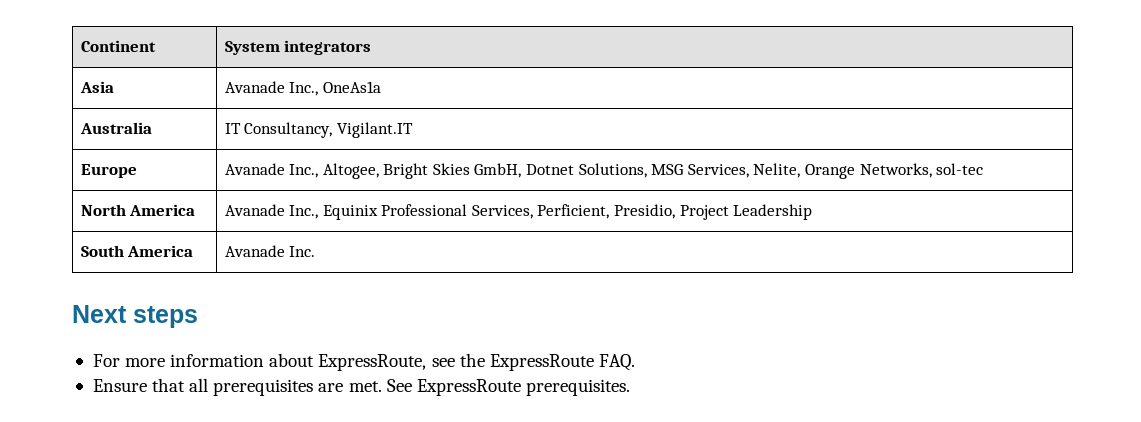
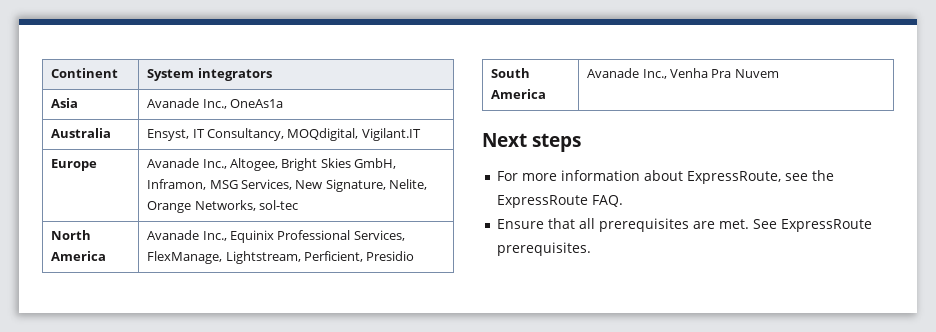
- Australia | IT Consultancy, Vigilant.IT
+ Australia | Ensyst, IT Consultancy, MOQdigital, Vigilant.IT
- Europe | Avanade Inc., Altogee, Bright Skies GmbH, Dotnet Solutions, MSG Services, Nelite, Orange Networks, sol-tec
+ Europe | Avanade Inc., Altogee, Bright Skies GmbH, Inframon, MSG Services, New Signature, Nelite, Orange Networks, sol-tec
- North America | Avanade Inc., Equinix Professional Services, Perficient, Presidio, Project Leadership
+ North America | Avanade Inc., Equinix Professional Services, FlexManage, Lightstream, Perficient, Presidio
- South America | Avanade Inc.
+ South America | Avanade Inc., Venha Pra Nuvem

